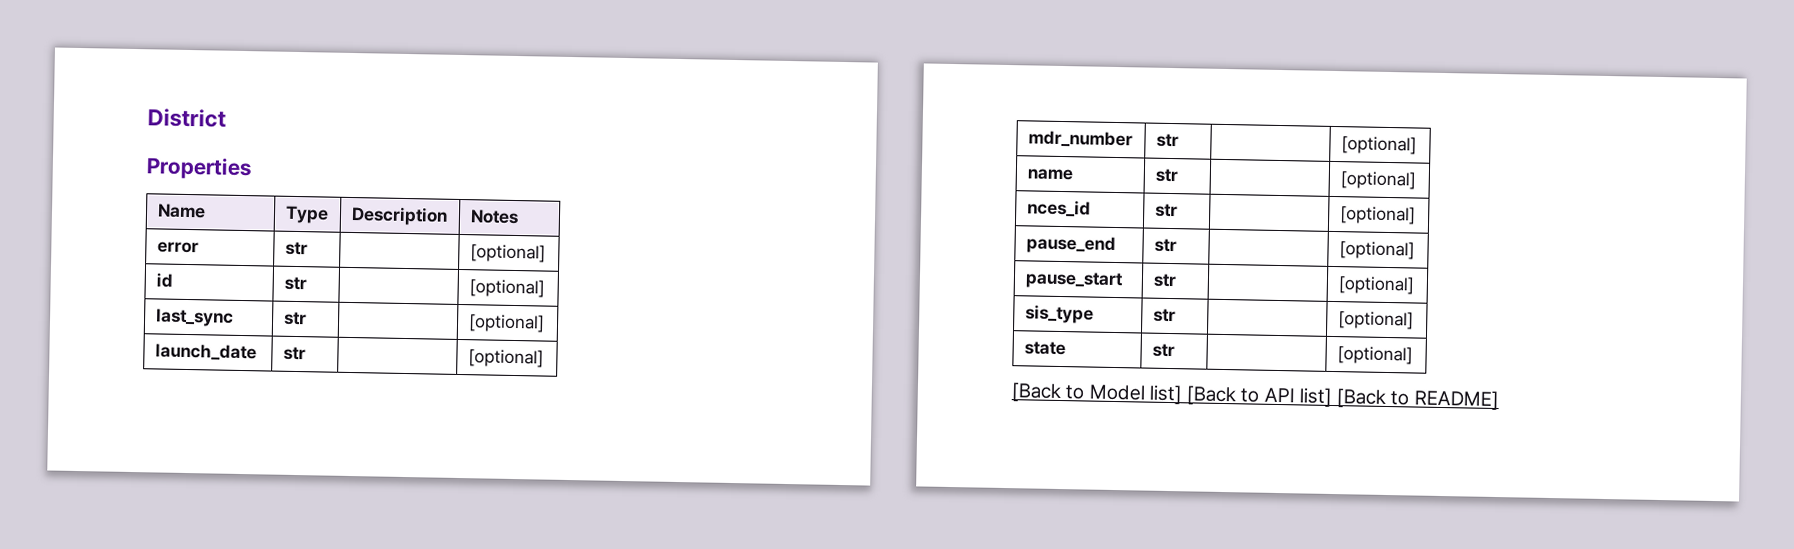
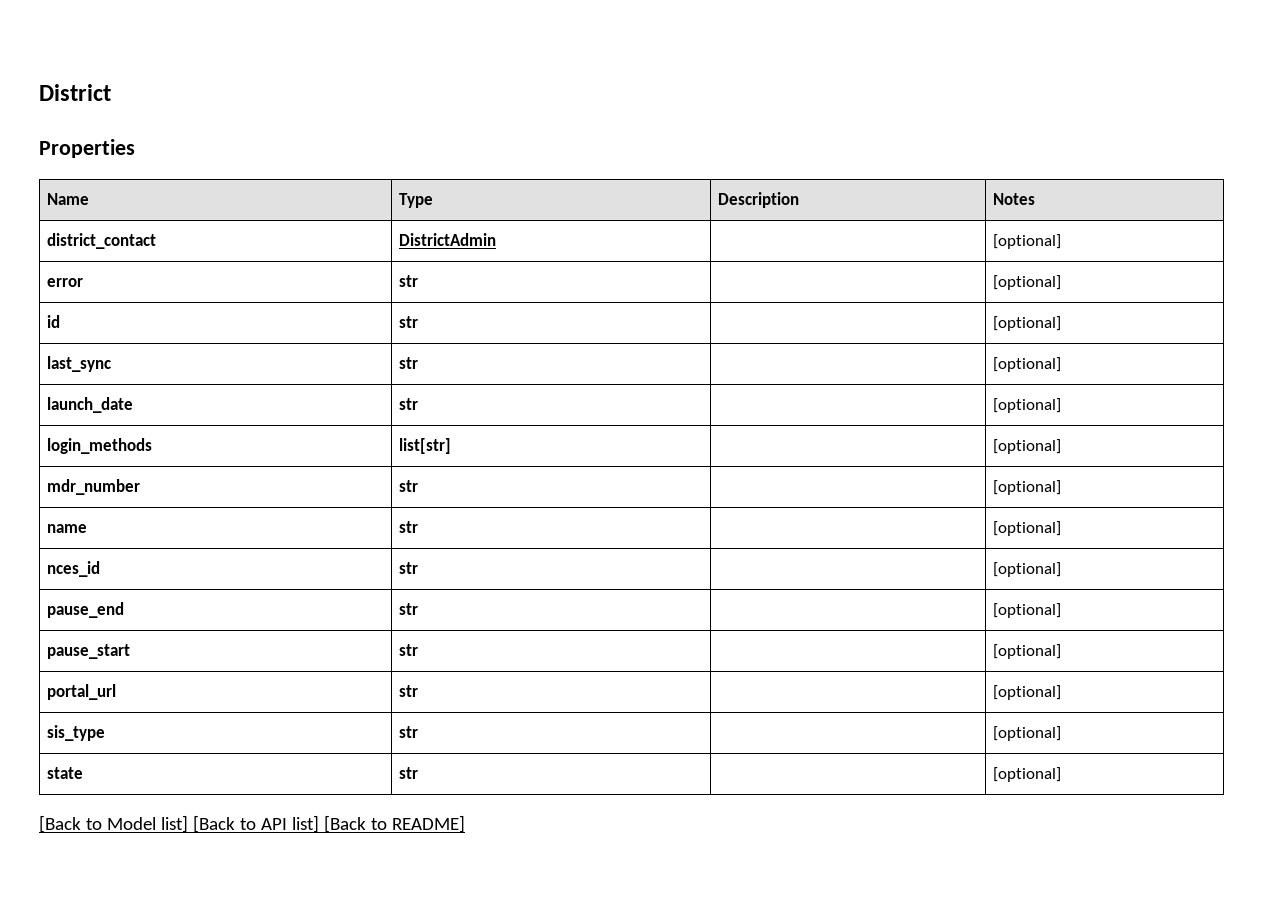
+ district_contact | DistrictAdmin | | [optional]
+ login_methods | list[str] | | [optional]
+ portal_url | str | | [optional]

